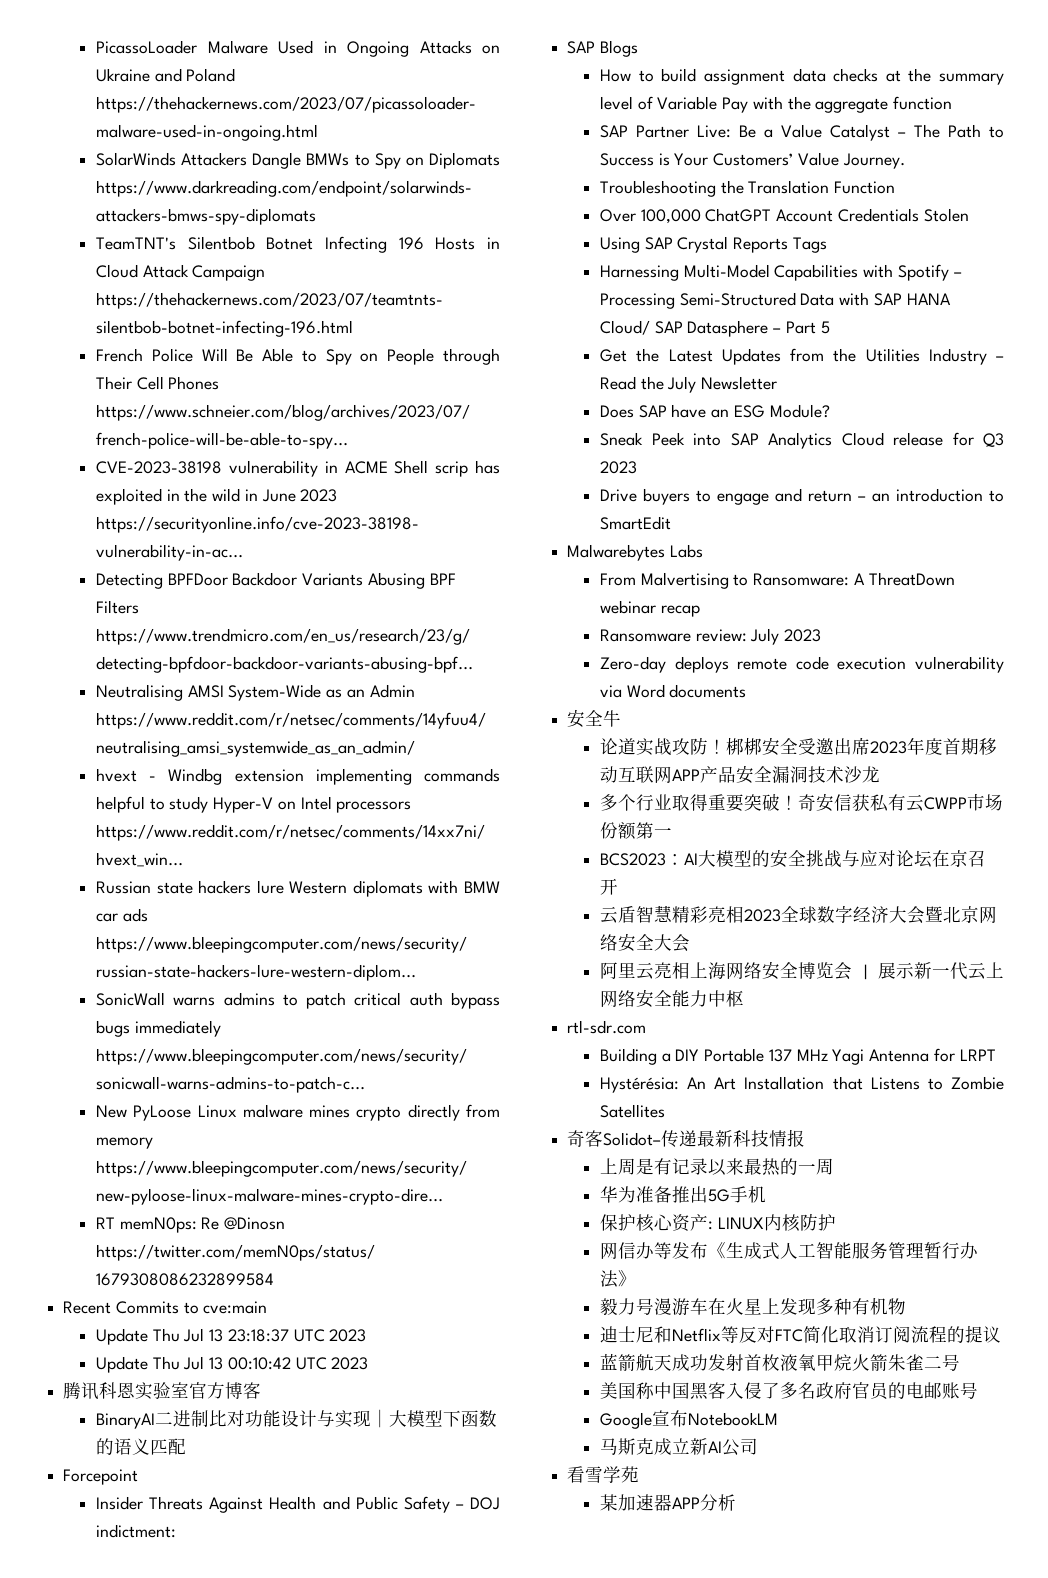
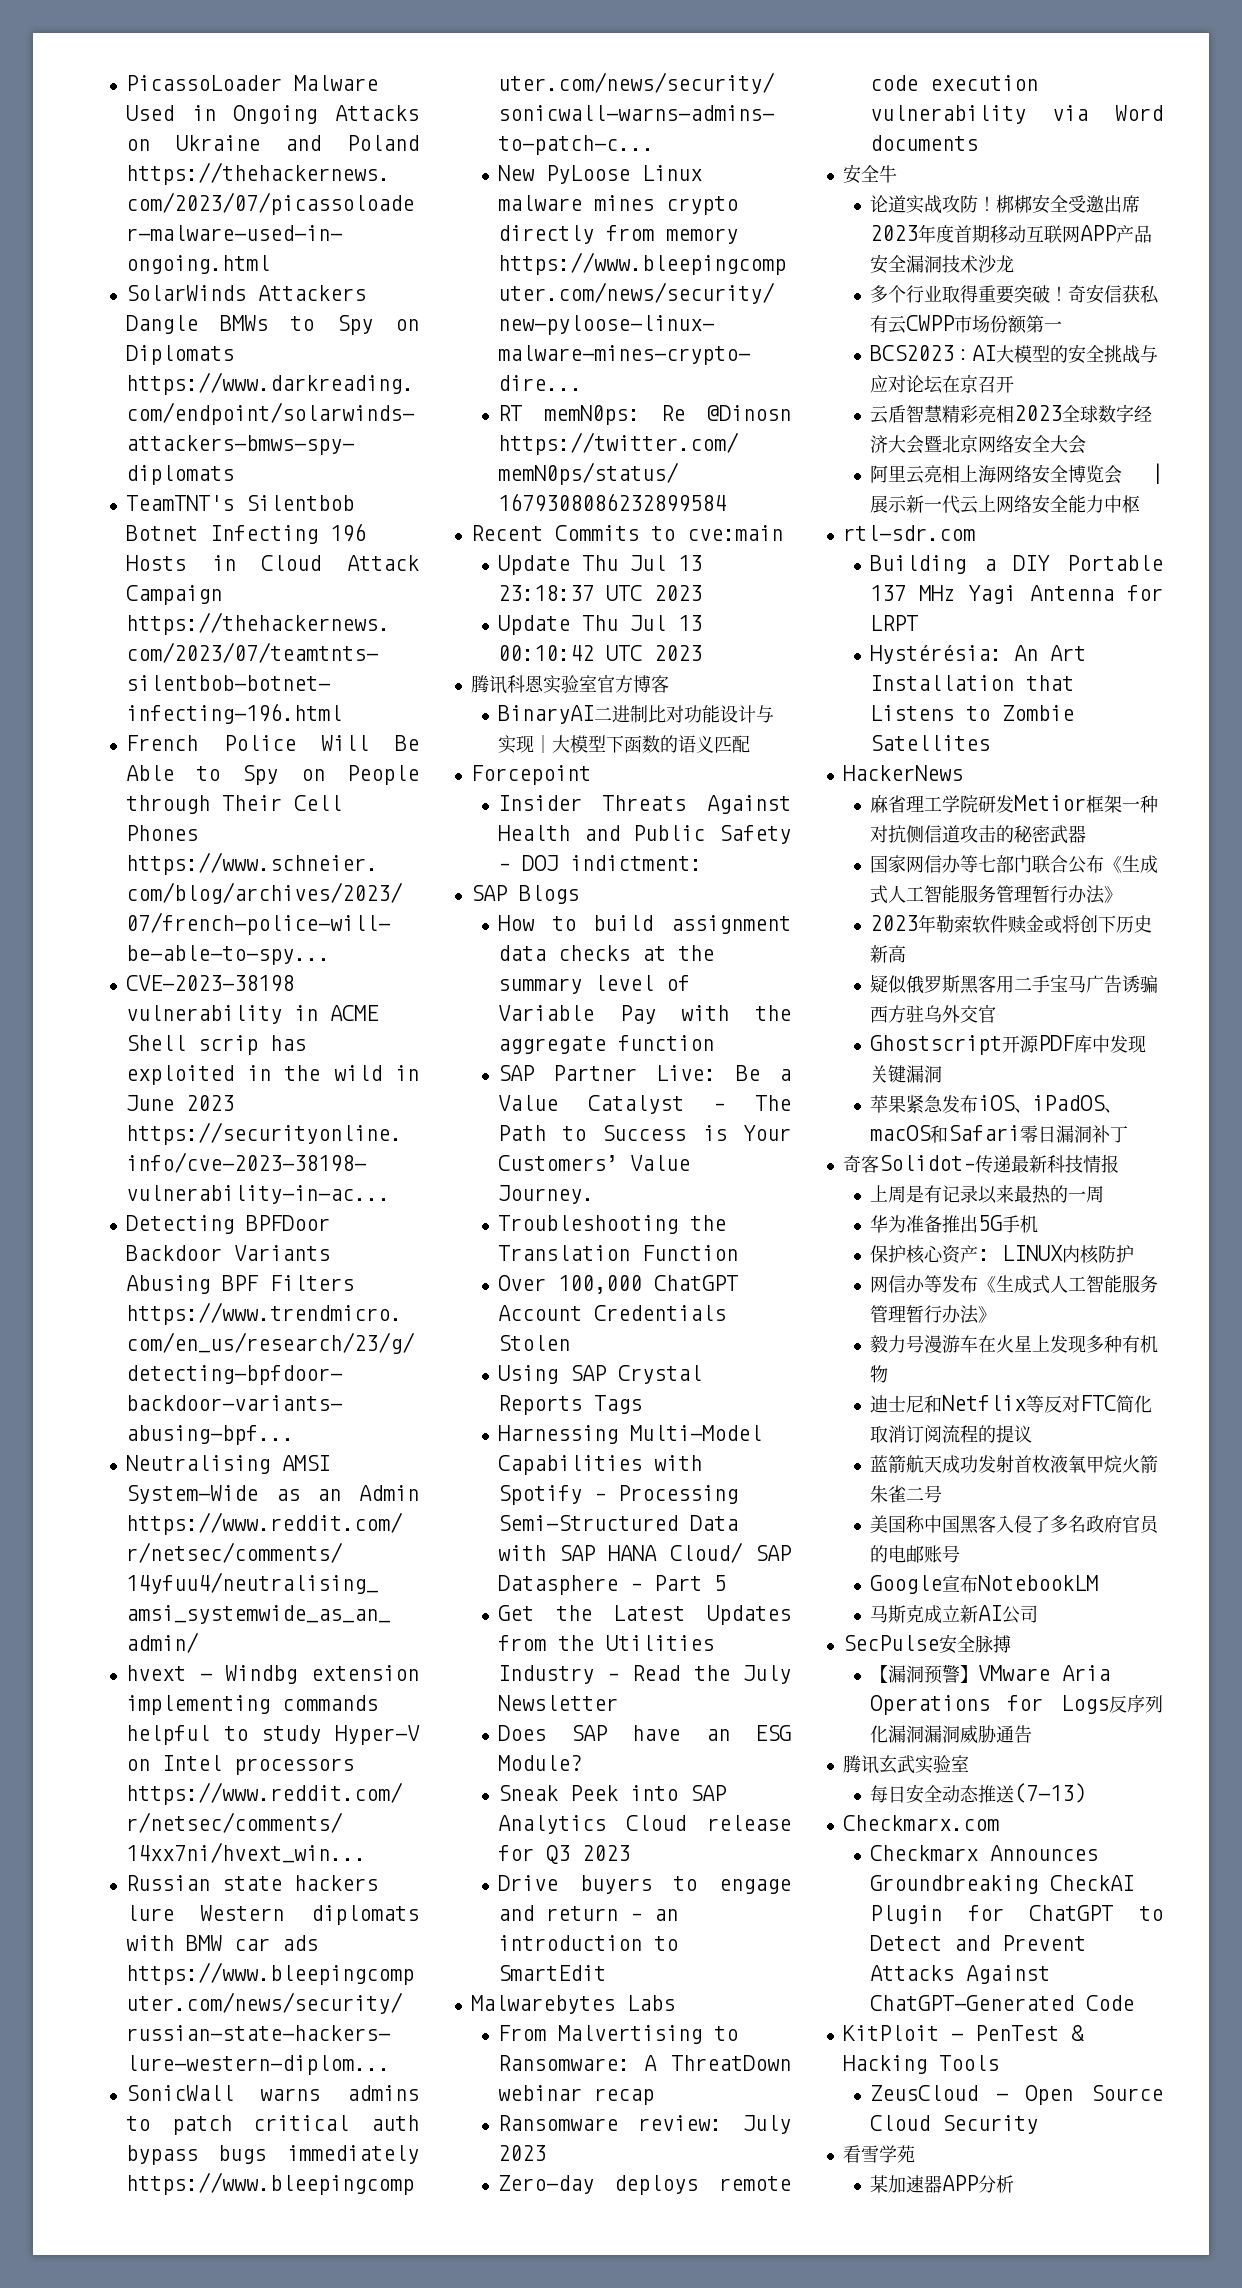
+ HackerNews
+ 麻省理工学院研发Metior框架一种对抗侧信道攻击的秘密武器
+ 国家网信办等七部门联合公布《生成式人工智能服务管理暂行办法》
+ 2023年勒索软件赎金或将创下历史新高
+ 疑似俄罗斯黑客用二手宝马广告诱骗西方驻乌外交官
+ Ghostscript开源PDF库中发现关键漏洞
+ 苹果紧急发布iOS、iPadOS、macOS和Safari零日漏洞补丁
+ SecPulse安全脉搏
+ 【漏洞预警】VMware Aria Operations for Logs反序列化漏洞漏洞威胁通告
+ 腾讯玄武实验室
+ 每日安全动态推送(7-13)
+ Checkmarx.com
+ Checkmarx Announces Groundbreaking CheckAI Plugin for ChatGPT to Detect and Prevent Attacks Against ChatGPT-Generated Code
+ KitPloit - PenTest & Hacking Tools
+ ZeusCloud - Open Source Cloud Security

